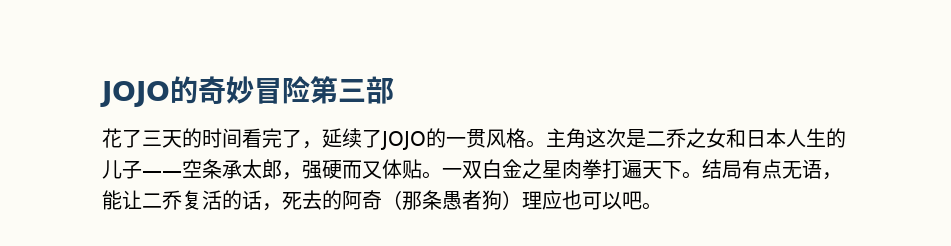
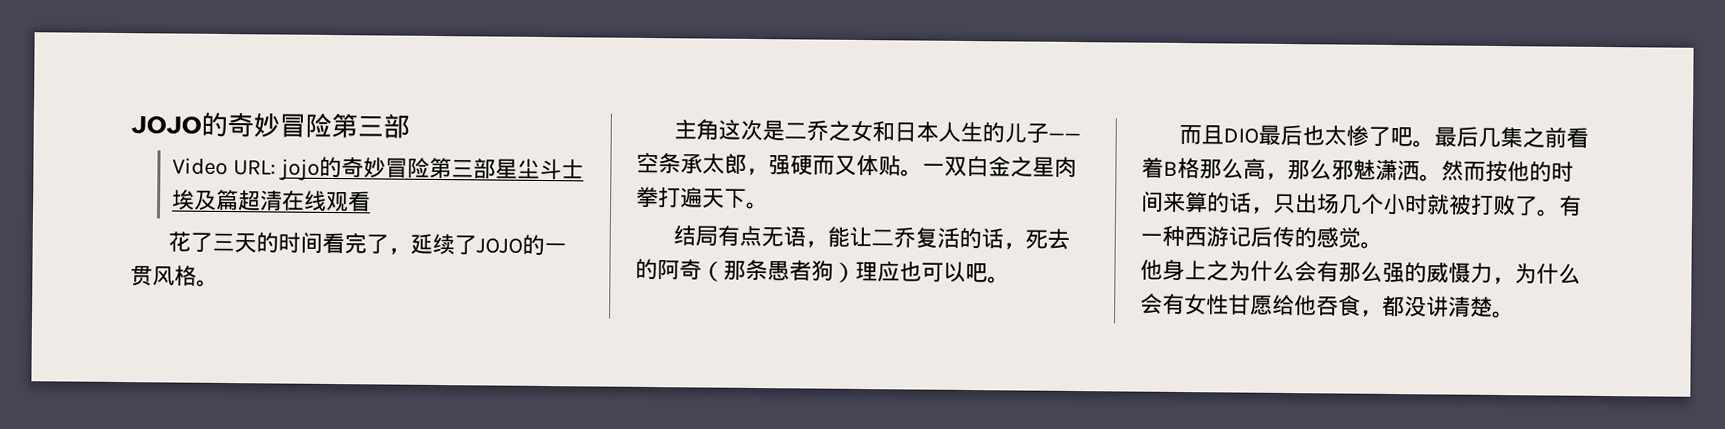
+ Video URL: jojo的奇妙冒险第三部星尘斗士埃及篇超清在线观看
- 花了三天的时间看完了，延续了JOJO的一贯风格。主角这次是二乔之女和日本人生的儿子——空条承太郎，强硬而又体贴。
+ 花了三天的时间看完了，延续了JOJO的一贯风格。
+ 主角这次是二乔之女和日本人生的儿子——空条承太郎，强硬而又体贴。
- 一双白金之星肉拳打遍天下。结局有点无语，能让二乔复活的话，死去的阿奇（那条愚者狗）理应也可以吧。
+ 一双白金之星肉拳打遍天下。
+ 结局有点无语，能让二乔复活的话，死去的阿奇（那条愚者狗）理应也可以吧。
+ 而且DIO最后也太惨了吧。最后几集之前看着B格那么高，那么邪魅潇洒。然而按他的时间来算的话，只出场几个小时就被打败了。有一种西游记后传的感觉。
+ 他身上之为什么会有那么强的威慑力，为什么会有女性甘愿给他吞食，都没讲清楚。

